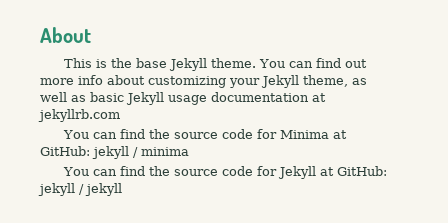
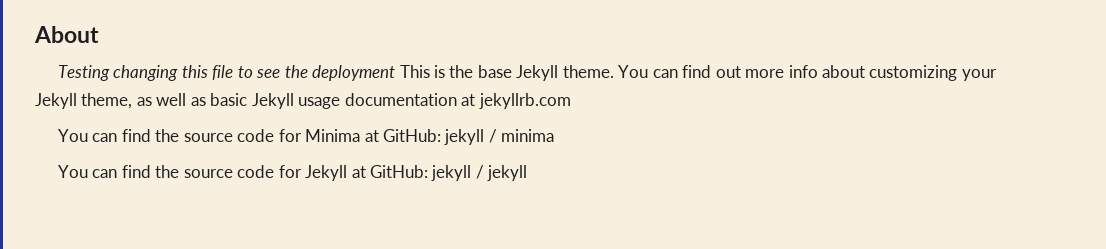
- This is the base Jekyll theme.
+ Testing changing this file to see the deployment This is the base Jekyll theme.

